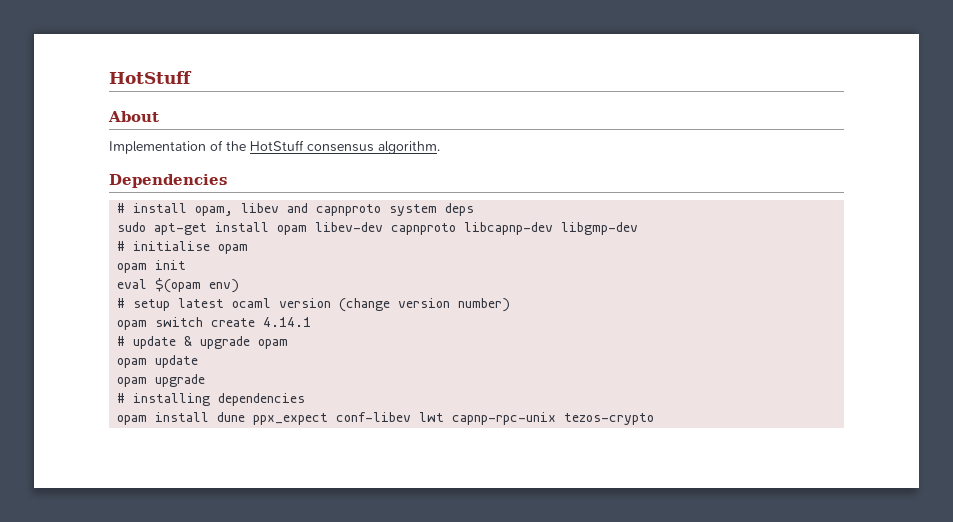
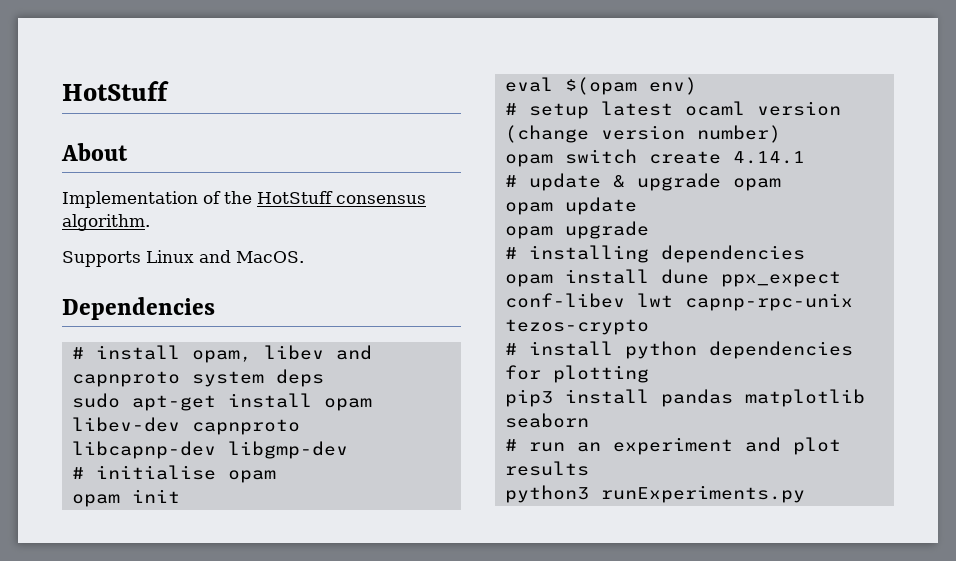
+ Supports Linux and MacOS.
+ # install python dependencies for plotting
+ pip3 install pandas matplotlib seaborn
+ # run an experiment and plot results
+ python3 runExperiments.py

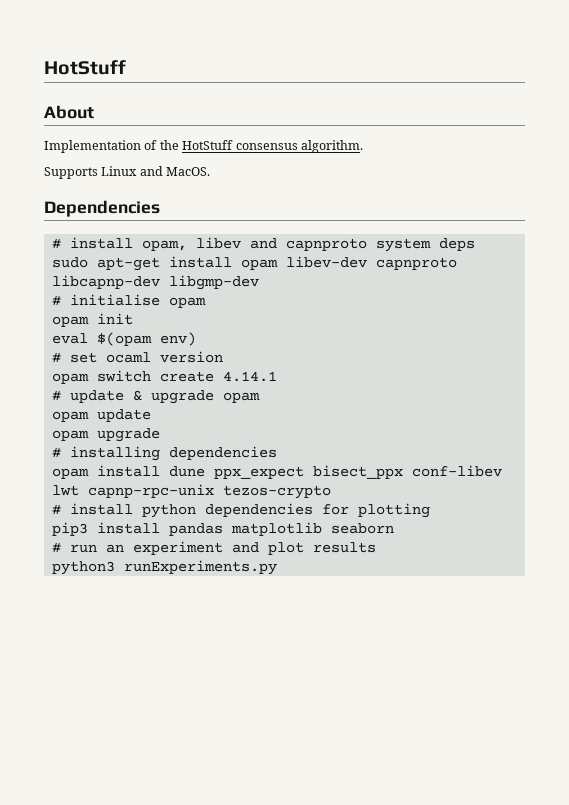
- # setup latest ocaml version (change version number)
+ # set ocaml version
- opam install dune ppx_expect conf-libev lwt capnp-rpc-unix tezos-crypto
+ opam install dune ppx_expect bisect_ppx conf-libev lwt capnp-rpc-unix tezos-crypto

